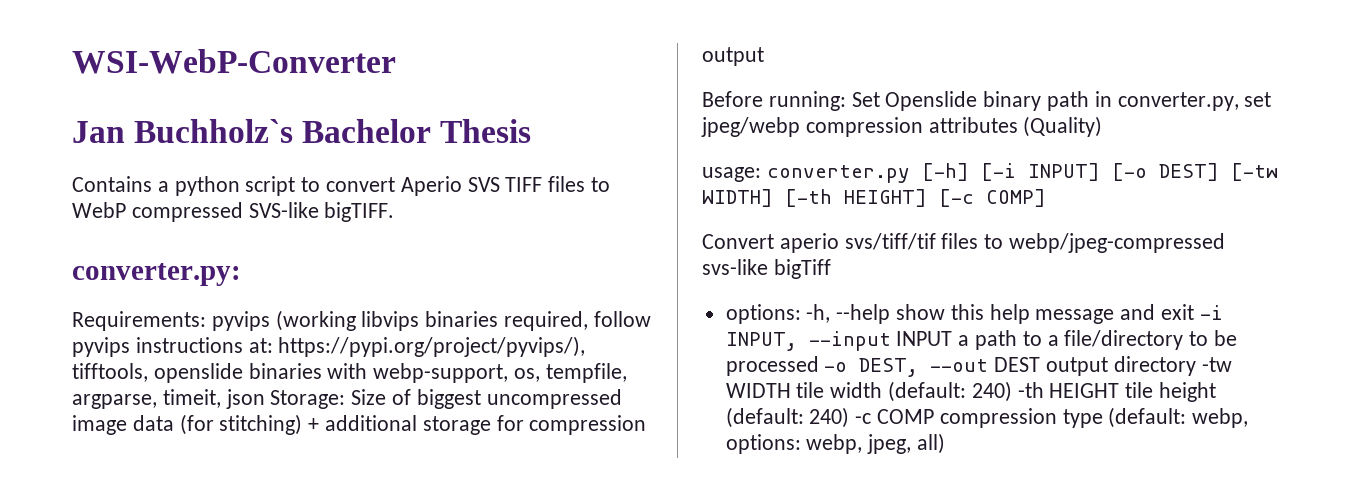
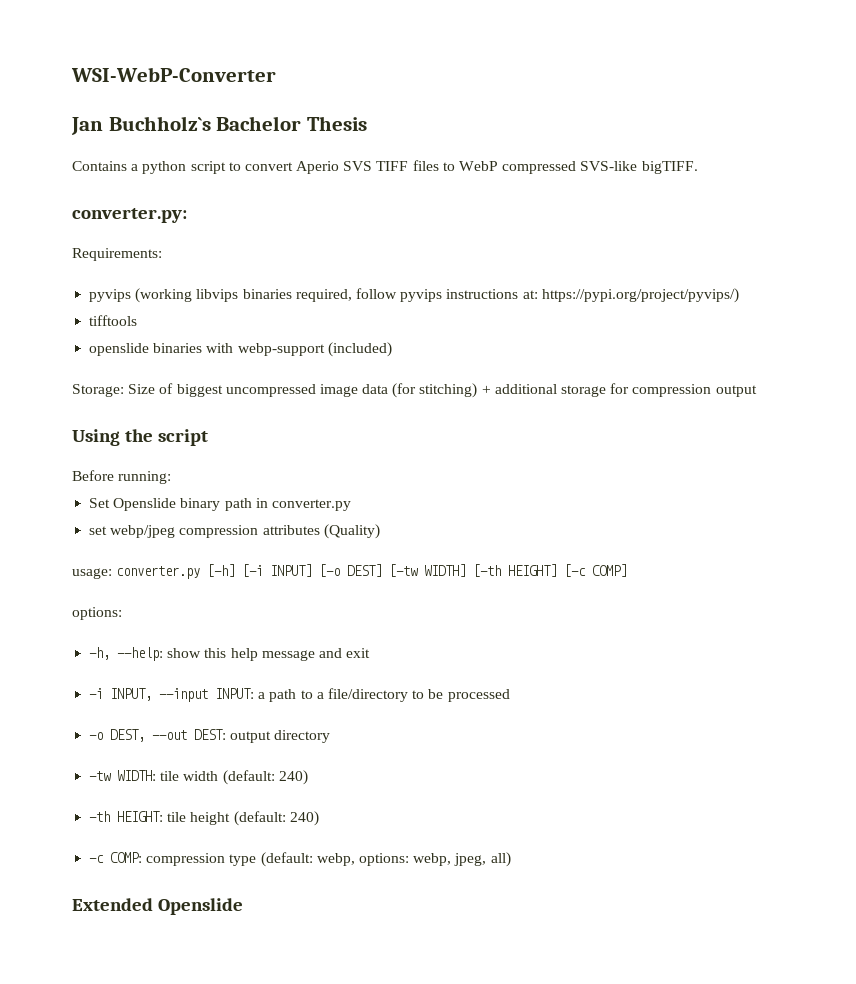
- Requirements: pyvips (working libvips binaries required, follow pyvips instructions at: https://pypi.org/project/pyvips/), tifftools, openslide binaries with webp-support, os, tempfile, argparse, timeit, json Storage: Size of biggest uncompressed image data (for stitching) + additional storage for compression output
+ Requirements:
+ pyvips (working libvips binaries required, follow pyvips instructions at: https://pypi.org/project/pyvips/)
+ tifftools
+ openslide binaries with webp-support (included)
+ Storage: Size of biggest uncompressed image data (for stitching) + additional storage for compression output
+ Using the script
- Before running: Set Openslide binary path in converter.py, set jpeg/webp compression attributes (Quality)
+ Before running:
+ Set Openslide binary path in converter.py
+ set webp/jpeg compression attributes (Quality)
  usage: converter.py [-h] [-i INPUT] [-o DEST] [-tw WIDTH] [-th HEIGHT] [-c COMP]
- Convert aperio svs/tiff/tif files to webp/jpeg-compressed svs-like bigTiff
- options: -h, --help show this help message and exit -i INPUT, --input INPUT a path to a file/directory to be processed -o DEST, --out DEST output directory -tw WIDTH tile width (default: 240) -th HEIGHT tile height (default: 240) -c COMP compression type (default: webp, options: webp, jpeg, all)
+ options:
+ -h, --help: show this help message and exit
+ -i INPUT, --input INPUT: a path to a file/directory to be processed
+ -o DEST, --out DEST: output directory
+ -tw WIDTH: tile width (default: 240)
+ -th HEIGHT: tile height (default: 240)
+ -c COMP: compression type (default: webp, options: webp, jpeg, all)
+ Extended Openslide

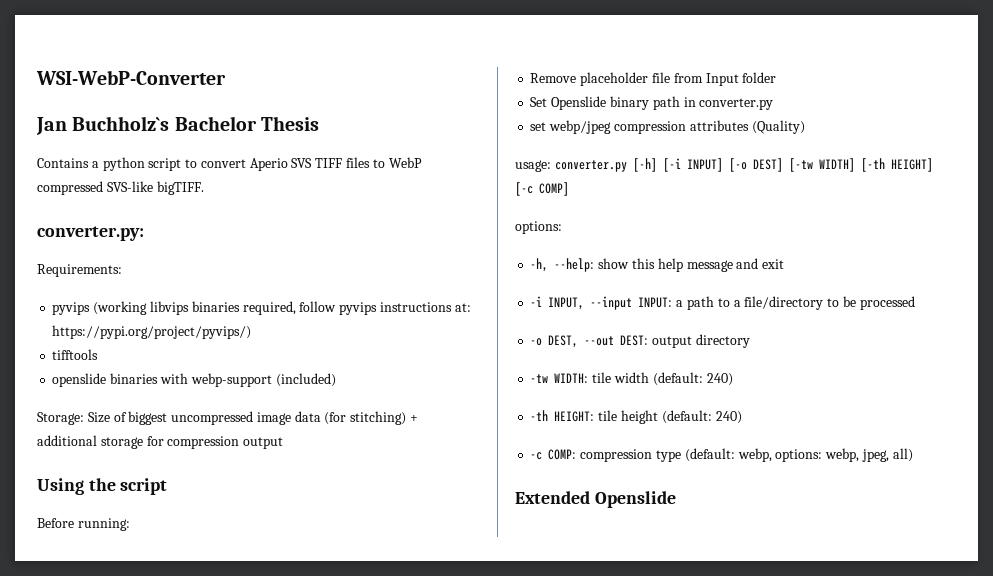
+ Remove placeholder file from Input folder

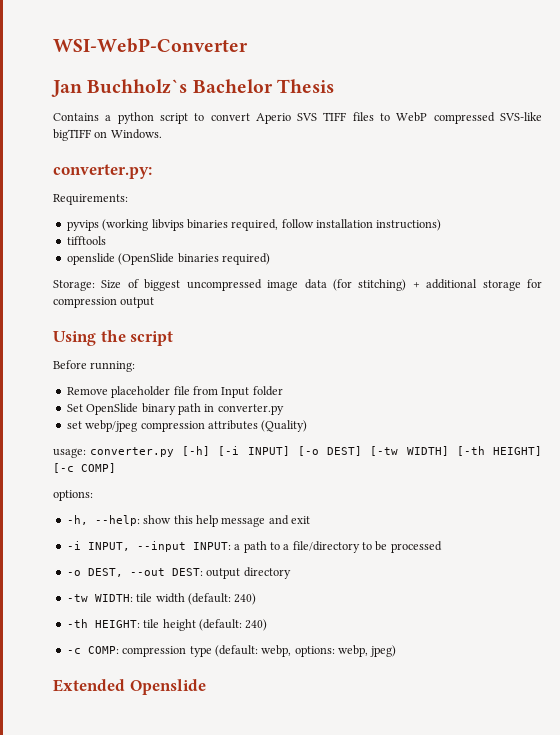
- Contains a python script to convert Aperio SVS TIFF files to WebP compressed SVS-like bigTIFF.
+ Contains a python script to convert Aperio SVS TIFF files to WebP compressed SVS-like bigTIFF on Windows.
- pyvips (working libvips binaries required, follow pyvips instructions at: https://pypi.org/project/pyvips/)
+ pyvips (working libvips binaries required, follow installation instructions)
  tifftools
- openslide binaries with webp-support (included)
+ openslide (OpenSlide binaries required)
- Set Openslide binary path in converter.py
+ Set OpenSlide binary path in converter.py
- -c COMP: compression type (default: webp, options: webp, jpeg, all)
+ -c COMP: compression type (default: webp, options: webp, jpeg)

